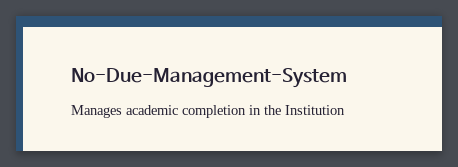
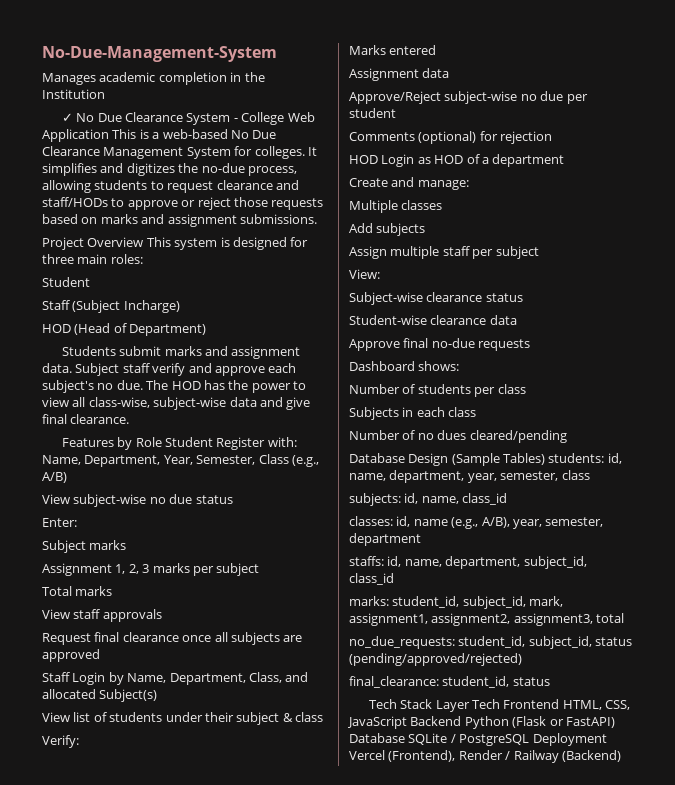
+ ✓ No Due Clearance System - College Web Application This is a web-based No Due Clearance Management System for colleges. It simplifies and digitizes the no-due process, allowing students to request clearance and staff/HODs to approve or reject those requests based on marks and assignment submissions.
+ Project Overview This system is designed for three main roles:
+ Student
+ Staff (Subject Incharge)
+ HOD (Head of Department)
+ Students submit marks and assignment data. Subject staff verify and approve each subject's no due. The HOD has the power to view all class-wise, subject-wise data and give final clearance.
+ Features by Role Student Register with: Name, Department, Year, Semester, Class (e.g., A/B)
+ View subject-wise no due status
+ Enter:
+ Subject marks
+ Assignment 1, 2, 3 marks per subject
+ Total marks
+ View staff approvals
+ Request final clearance once all subjects are approved
+ Staff Login by Name, Department, Class, and allocated Subject(s)
+ View list of students under their subject & class
+ Verify:
+ Marks entered
+ Assignment data
+ Approve/Reject subject-wise no due per student
+ Comments (optional) for rejection
+ HOD Login as HOD of a department
+ Create and manage:
+ Multiple classes
+ Add subjects
+ Assign multiple staff per subject
+ View:
+ Subject-wise clearance status
+ Student-wise clearance data
+ Approve final no-due requests
+ Dashboard shows:
+ Number of students per class
+ Subjects in each class
+ Number of no dues cleared/pending
+ Database Design (Sample Tables) students: id, name, department, year, semester, class
+ subjects: id, name, class_id
+ classes: id, name (e.g., A/B), year, semester, department
+ staffs: id, name, department, subject_id, class_id
+ marks: student_id, subject_id, mark, assignment1, assignment2, assignment3, total
+ no_due_requests: student_id, subject_id, status (pending/approved/rejected)
+ final_clearance: student_id, status
+ Tech Stack Layer Tech Frontend HTML, CSS, JavaScript Backend Python (Flask or FastAPI) Database SQLite / PostgreSQL Deployment Vercel (Frontend), Render / Railway (Backend)

